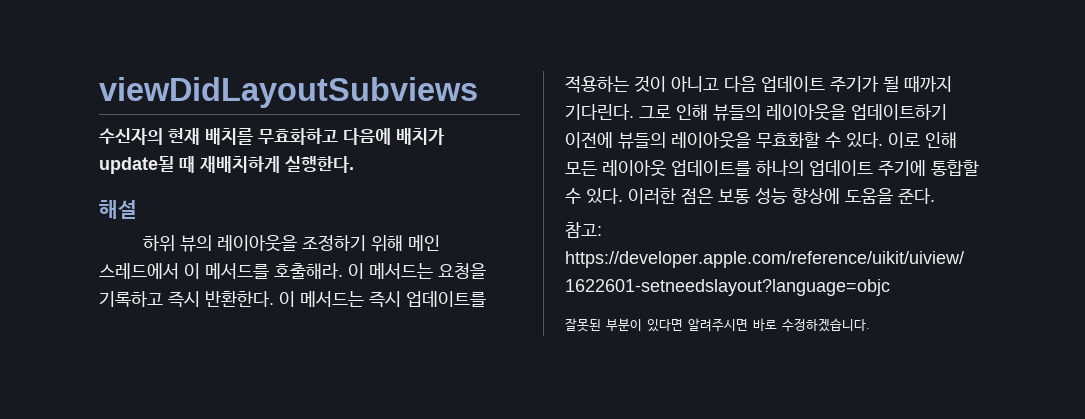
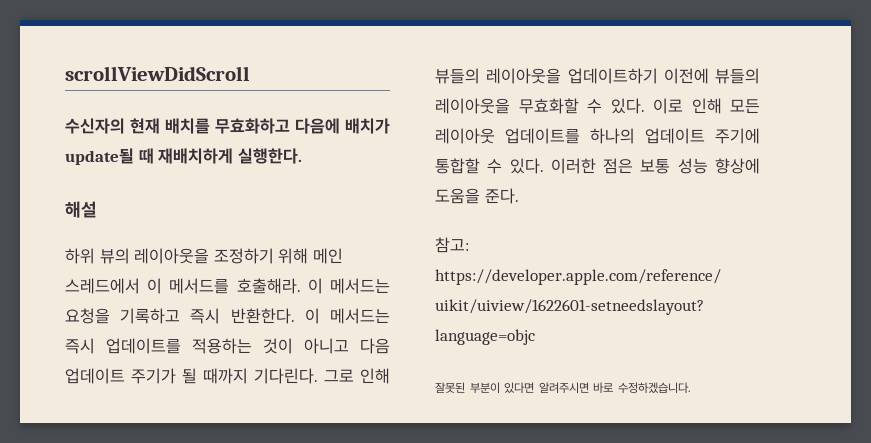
- viewDidLayoutSubviews
+ scrollViewDidScroll

